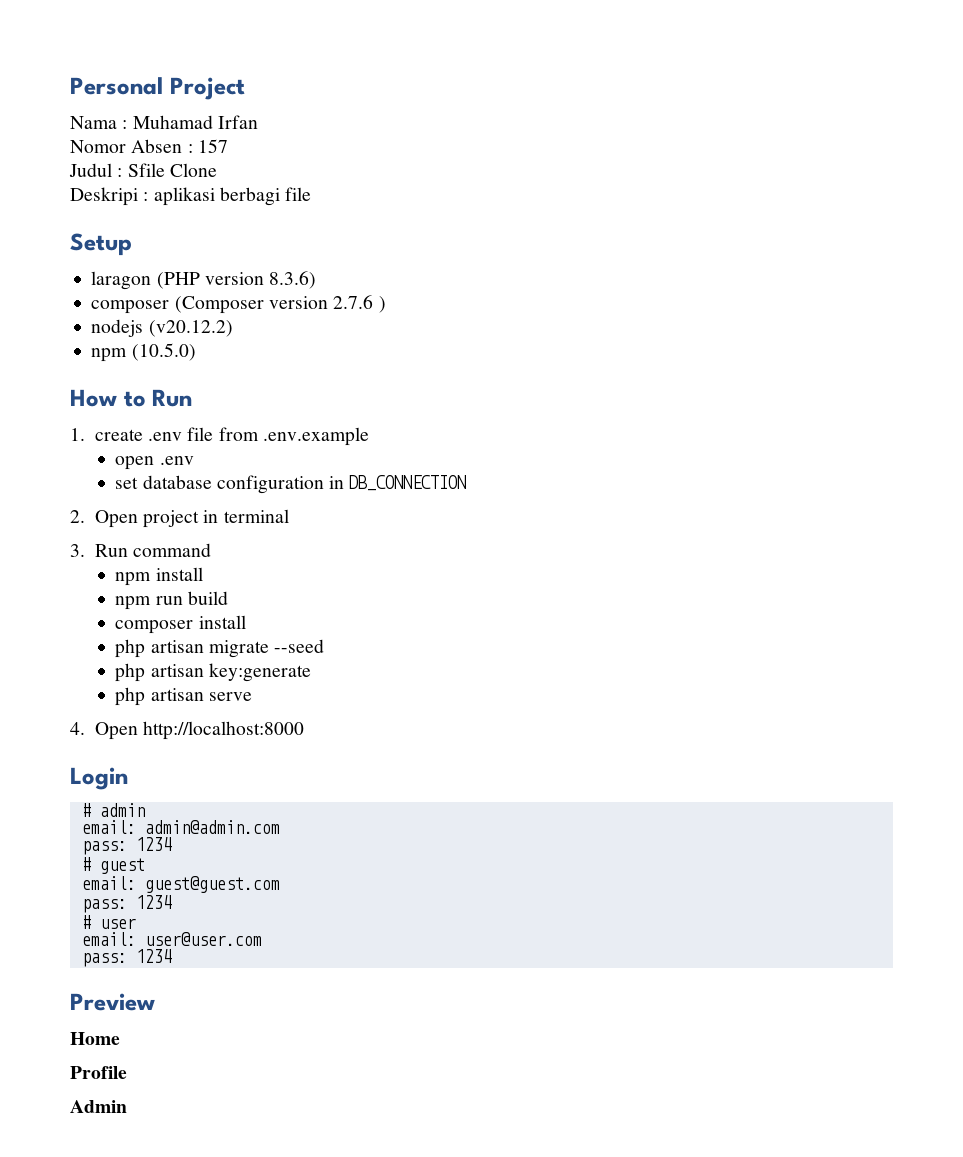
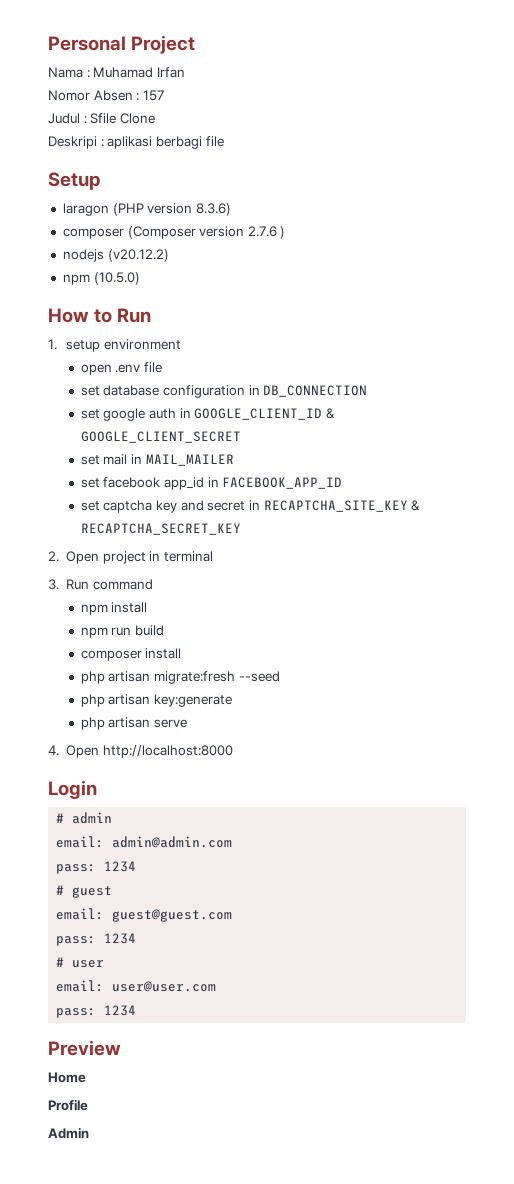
- 1. create .env file from .env.example
+ 1. setup environment
- open .env
+ open .env file
+ set google auth in GOOGLE_CLIENT_ID & GOOGLE_CLIENT_SECRET
+ set mail in MAIL_MAILER
+ set facebook app_id in FACEBOOK_APP_ID
+ set captcha key and secret in RECAPTCHA_SITE_KEY & RECAPTCHA_SECRET_KEY
- php artisan migrate --seed
+ php artisan migrate:fresh --seed

